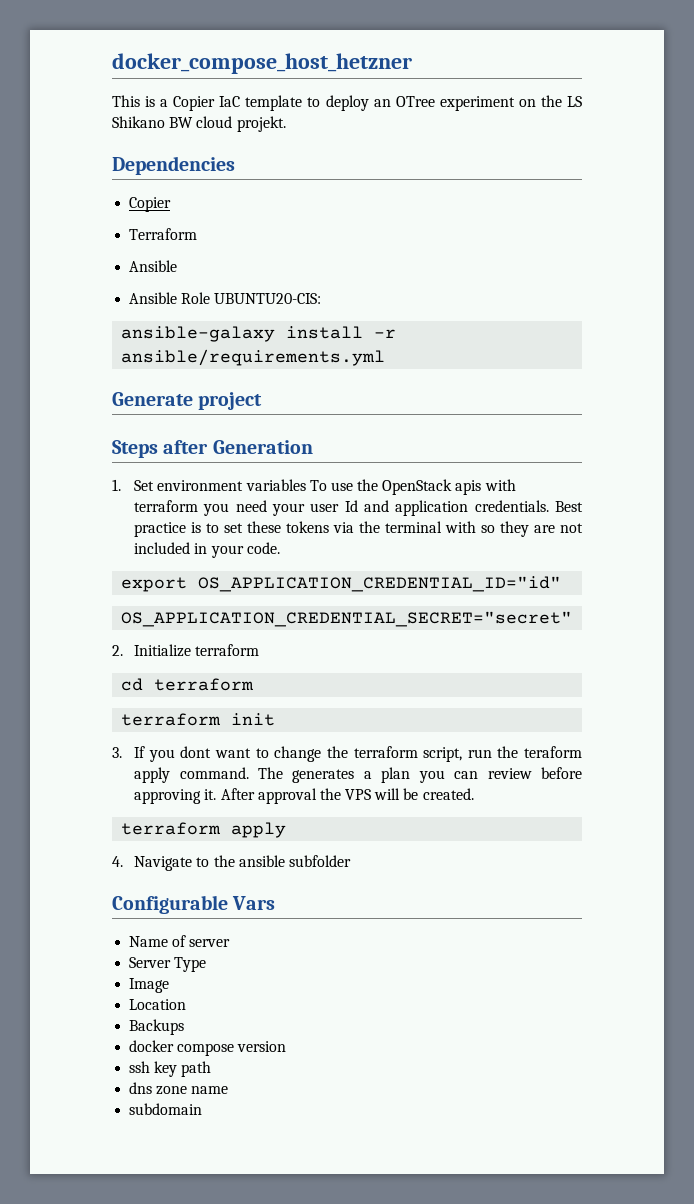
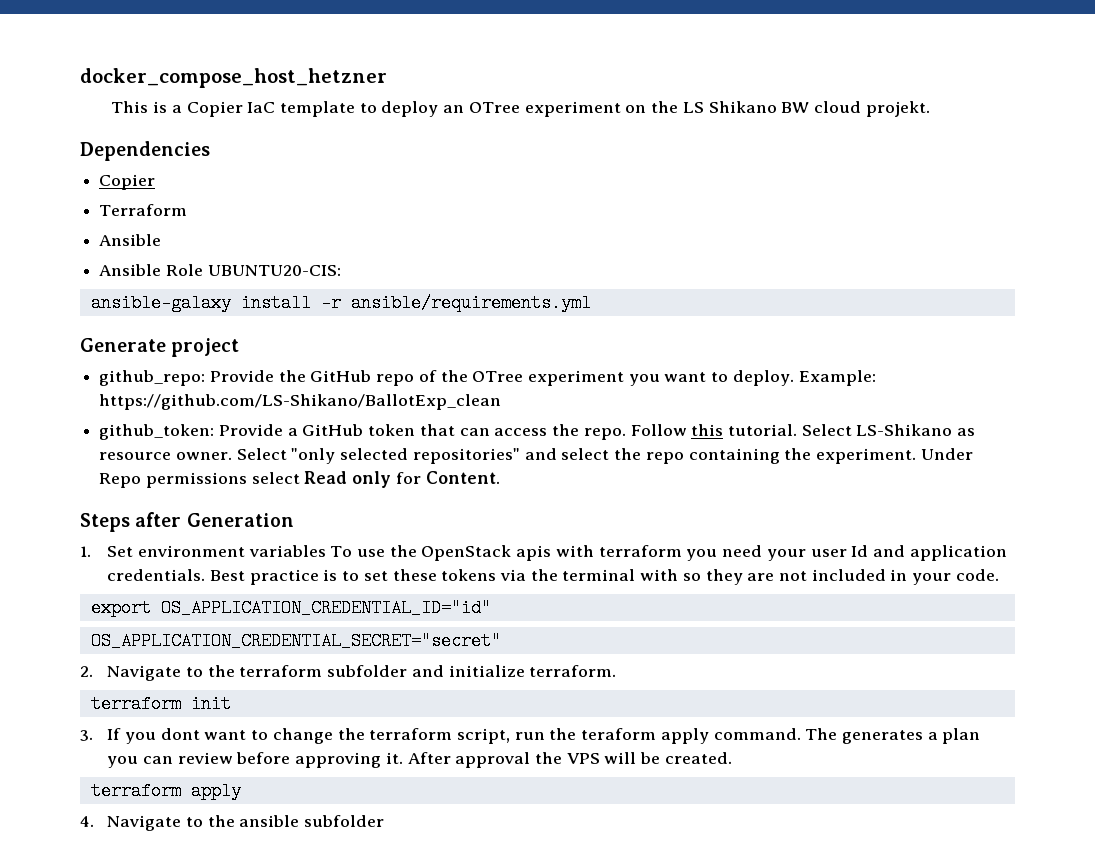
+ github_repo: Provide the GitHub repo of the OTree experiment you want to deploy. Example: https://github.com/LS-Shikano/BallotExp_clean
+ github_token: Provide a GitHub token that can access the repo. Follow this tutorial. Select LS-Shikano as resource owner. Select "only selected repositories" and select the repo containing the experiment. Under Repo permissions select Read only for Content.
- 2. Initialize terraform
- cd terraform
+ 2. Navigate to the terraform subfolder and initialize terraform.
- Configurable Vars
- Name of server
- Server Type
- Image
- Location
- Backups
- docker compose version
- ssh key path
- dns zone name
- subdomain

